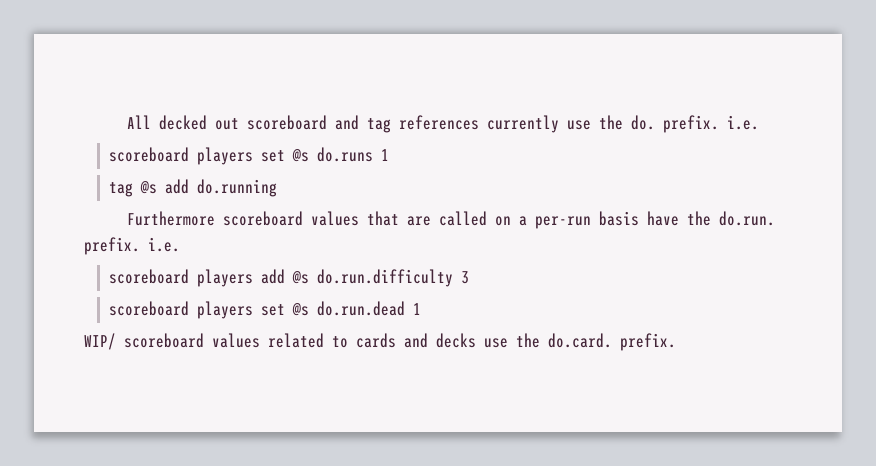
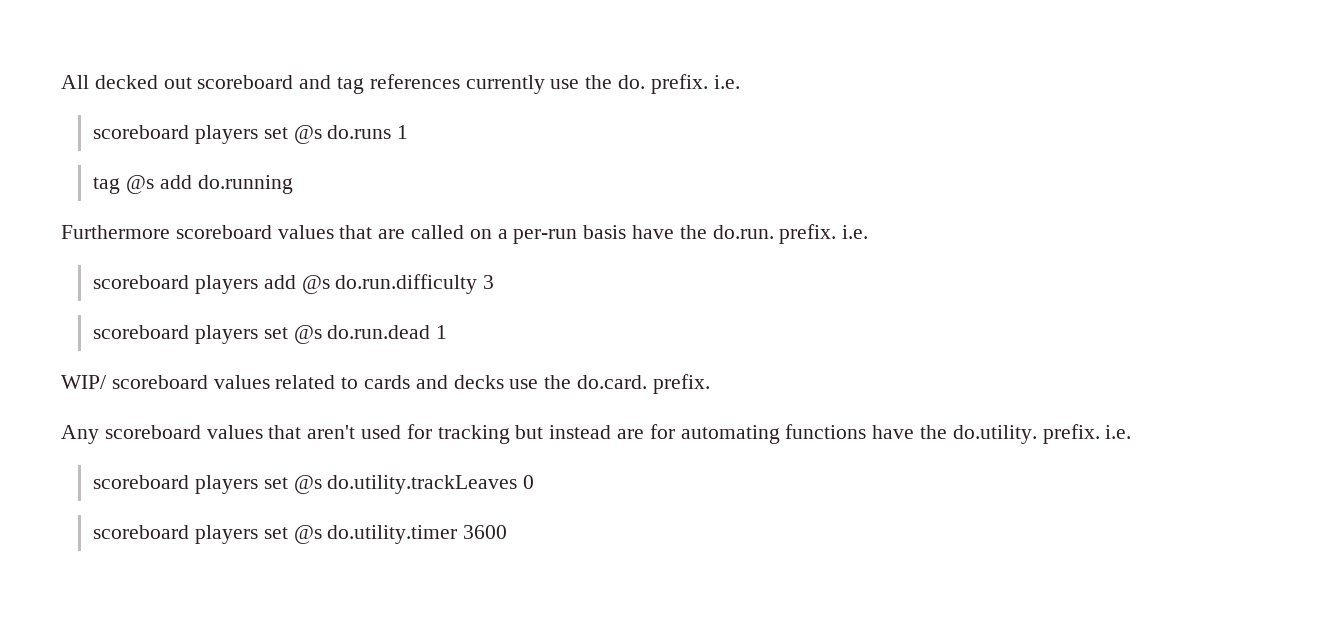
+ Any scoreboard values that aren't used for tracking but instead are for automating functions have the do.utility. prefix. i.e.
+ scoreboard players set @s do.utility.trackLeaves 0
+ scoreboard players set @s do.utility.timer 3600

